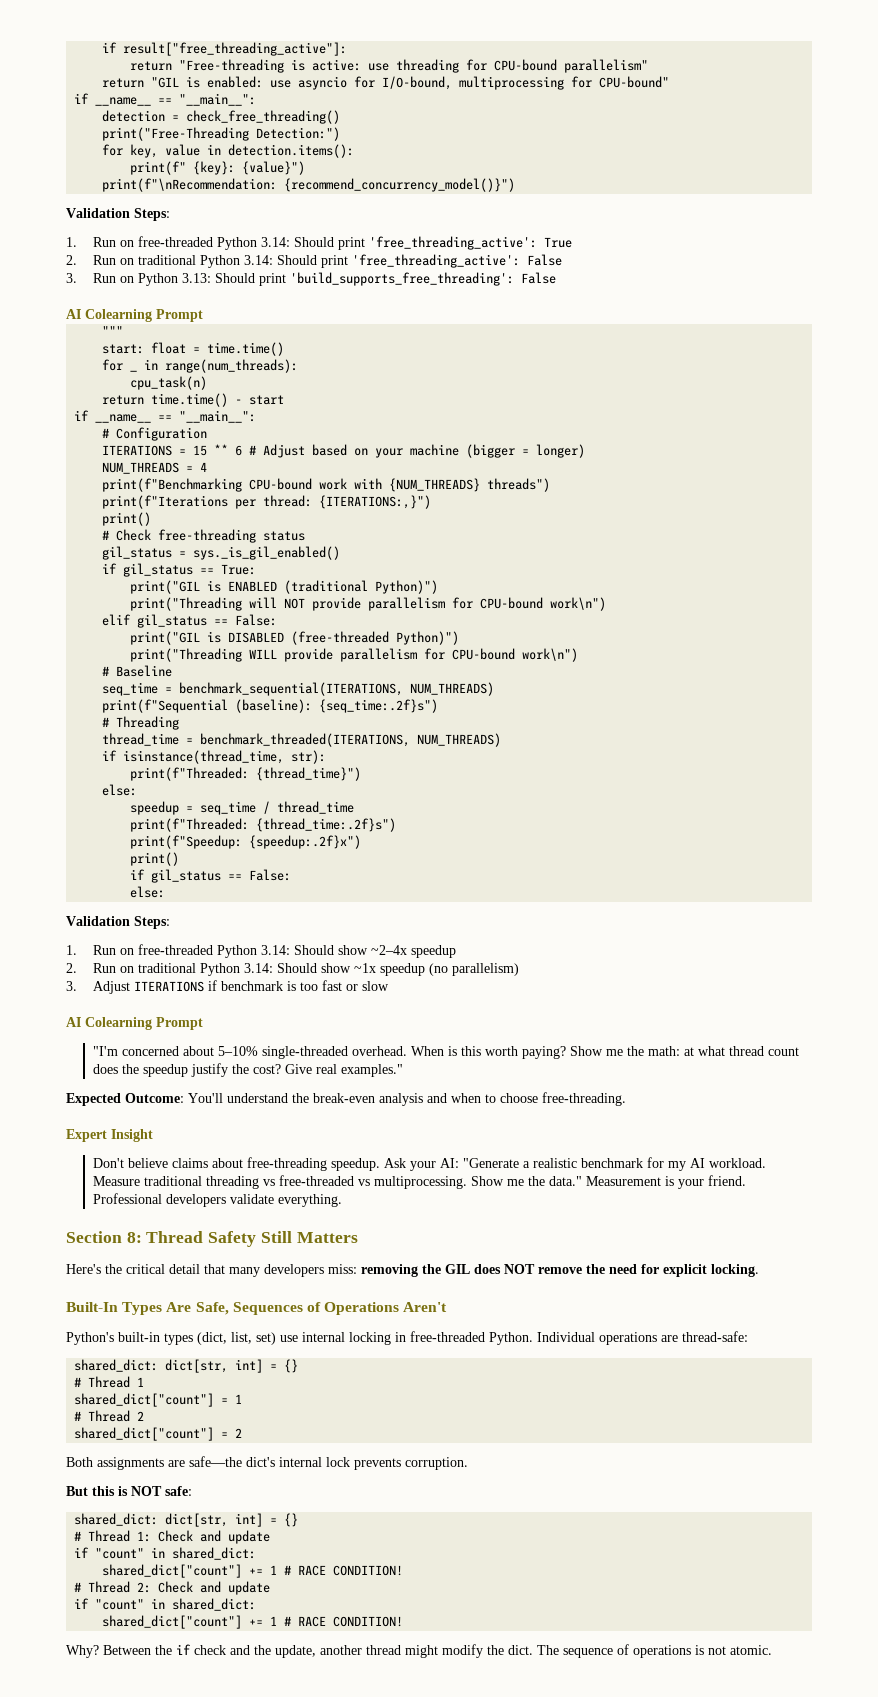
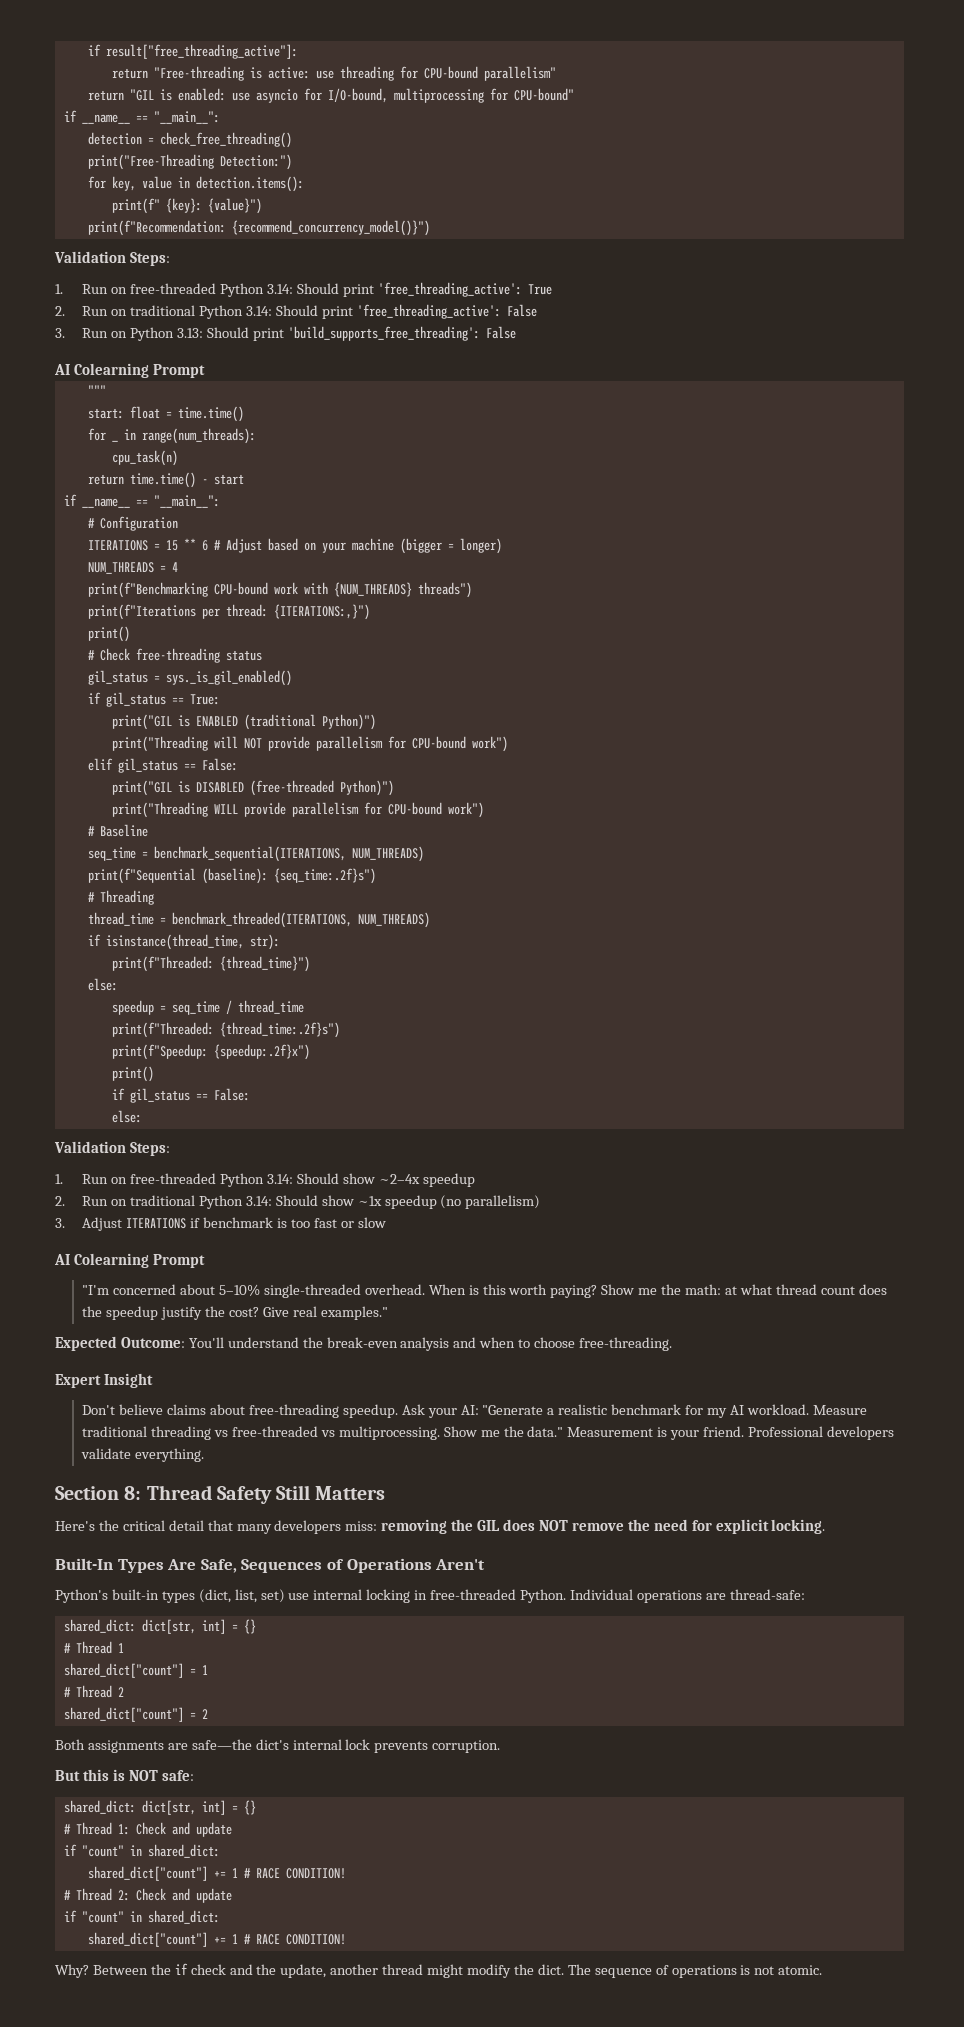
- print(f"\nRecommendation: {recommend_concurrency_model()}")
+ print(f"Recommendation: {recommend_concurrency_model()}")
- print("Threading will NOT provide parallelism for CPU-bound work\n")
+ print("Threading will NOT provide parallelism for CPU-bound work")
- print("Threading WILL provide parallelism for CPU-bound work\n")
+ print("Threading WILL provide parallelism for CPU-bound work")

